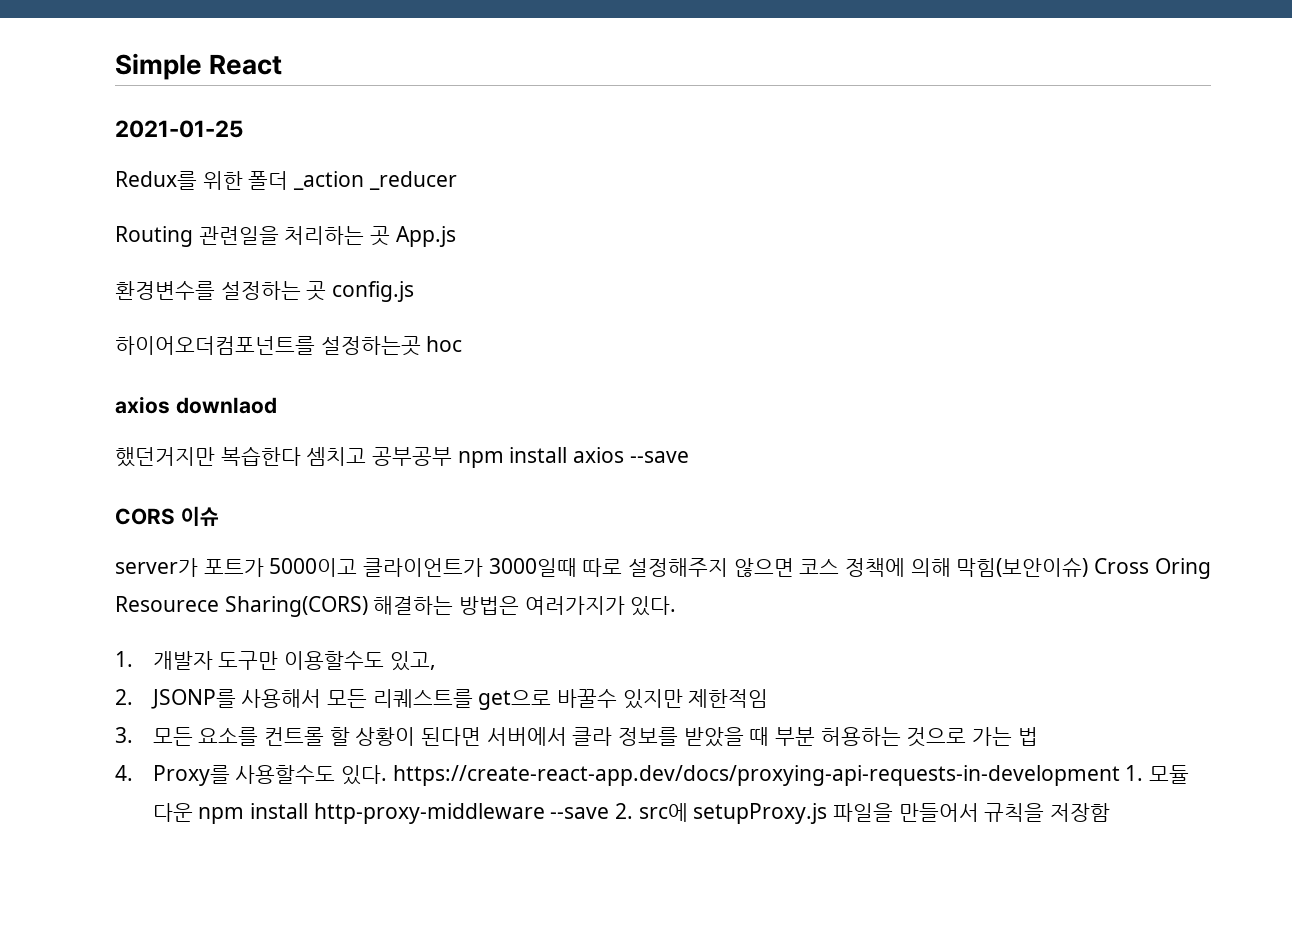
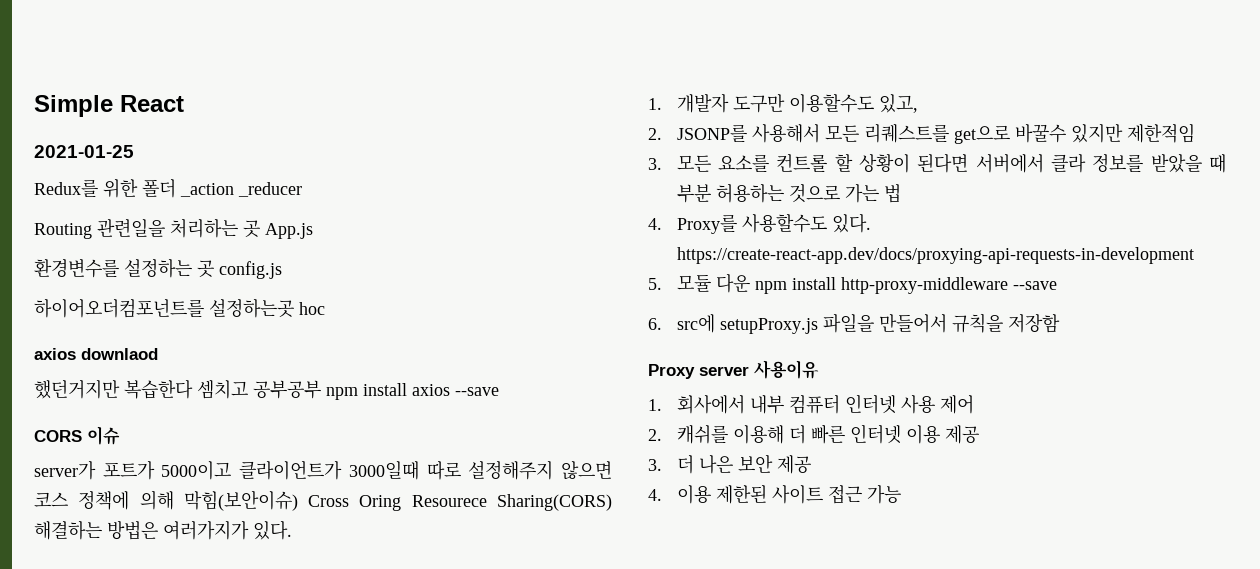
- 4. Proxy를 사용할수도 있다. https://create-react-app.dev/docs/proxying-api-requests-in-development 1. 모듈 다운 npm install http-proxy-middleware --save 2. src에 setupProxy.js 파일을 만들어서 규칙을 저장함
+ 4. Proxy를 사용할수도 있다. https://create-react-app.dev/docs/proxying-api-requests-in-development
+ 5. 모듈 다운 npm install http-proxy-middleware --save
+ 6. src에 setupProxy.js 파일을 만들어서 규칙을 저장함
+ Proxy server 사용이유
+ 1. 회사에서 내부 컴퓨터 인터넷 사용 제어
+ 2. 캐쉬를 이용해 더 빠른 인터넷 이용 제공
+ 3. 더 나은 보안 제공
+ 4. 이용 제한된 사이트 접근 가능

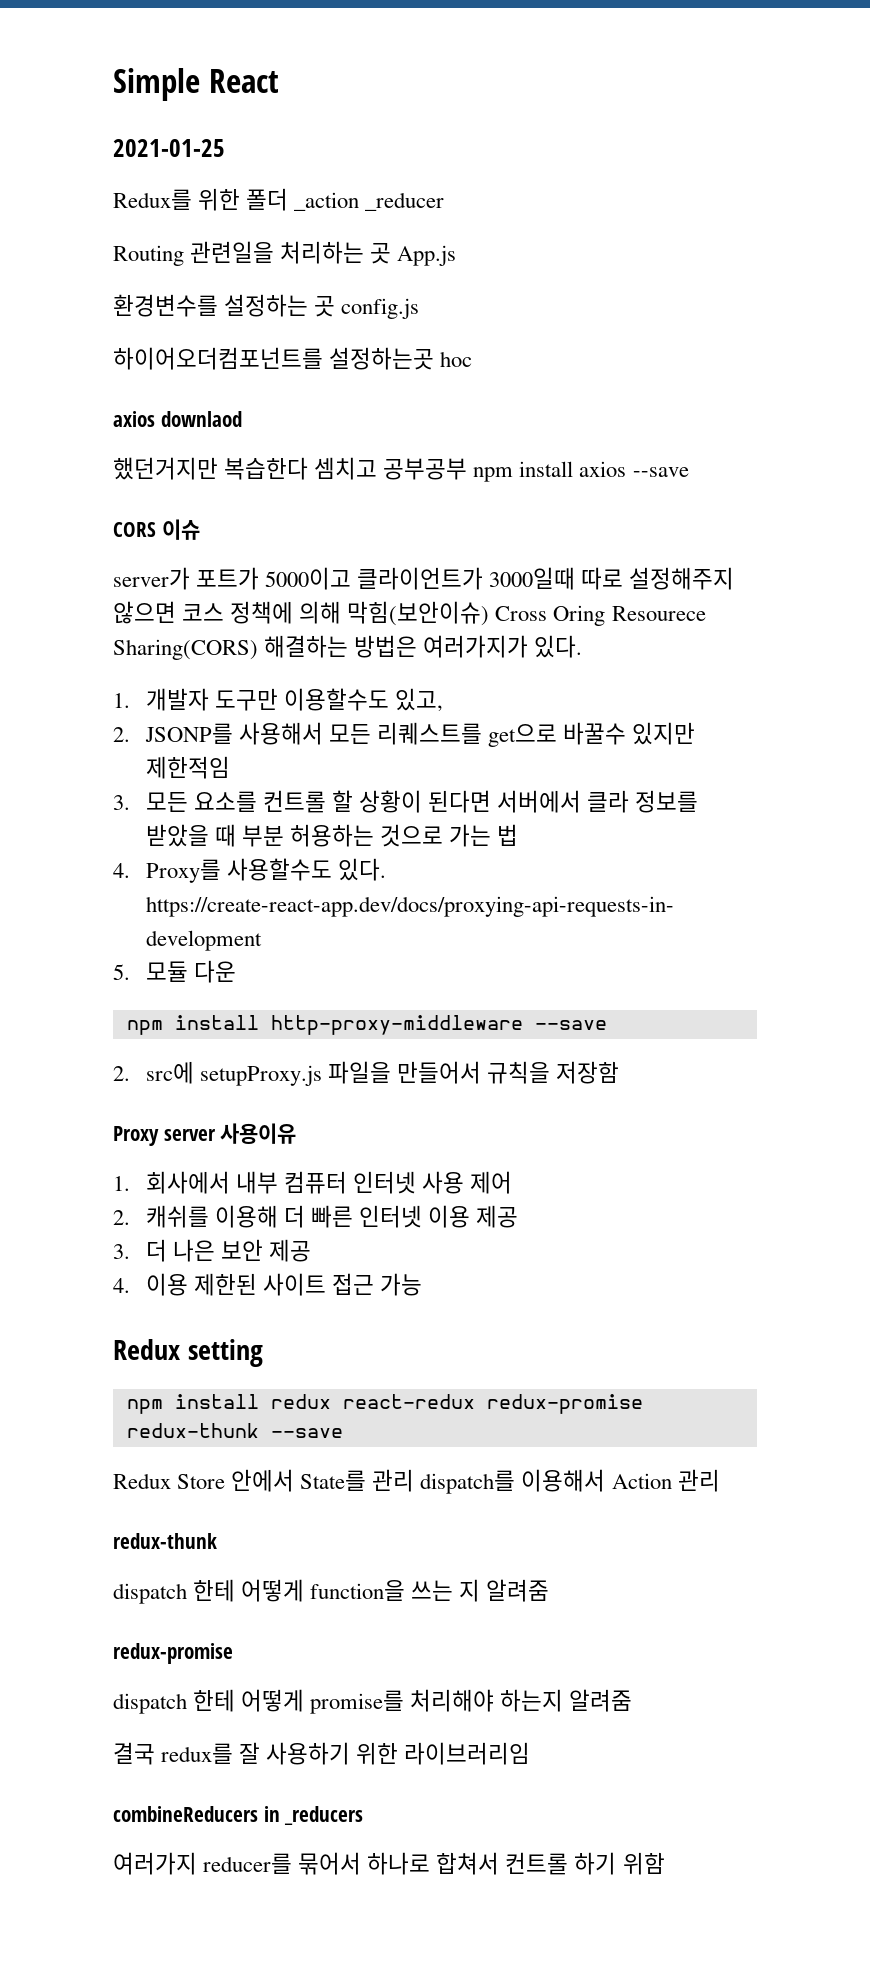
- 5. 모듈 다운 npm install http-proxy-middleware --save
+ 5. 모듈 다운
+ npm install http-proxy-middleware --save
- 6. src에 setupProxy.js 파일을 만들어서 규칙을 저장함
+ 2. src에 setupProxy.js 파일을 만들어서 규칙을 저장함
+ Redux setting
+ npm install redux react-redux redux-promise redux-thunk --save
+ Redux Store 안에서 State를 관리 dispatch를 이용해서 Action 관리
+ redux-thunk
+ dispatch 한테 어떻게 function을 쓰는 지 알려줌
+ redux-promise
+ dispatch 한테 어떻게 promise를 처리해야 하는지 알려줌
+ 결국 redux를 잘 사용하기 위한 라이브러리임
+ combineReducers in _reducers
+ 여러가지 reducer를 묶어서 하나로 합쳐서 컨트롤 하기 위함

